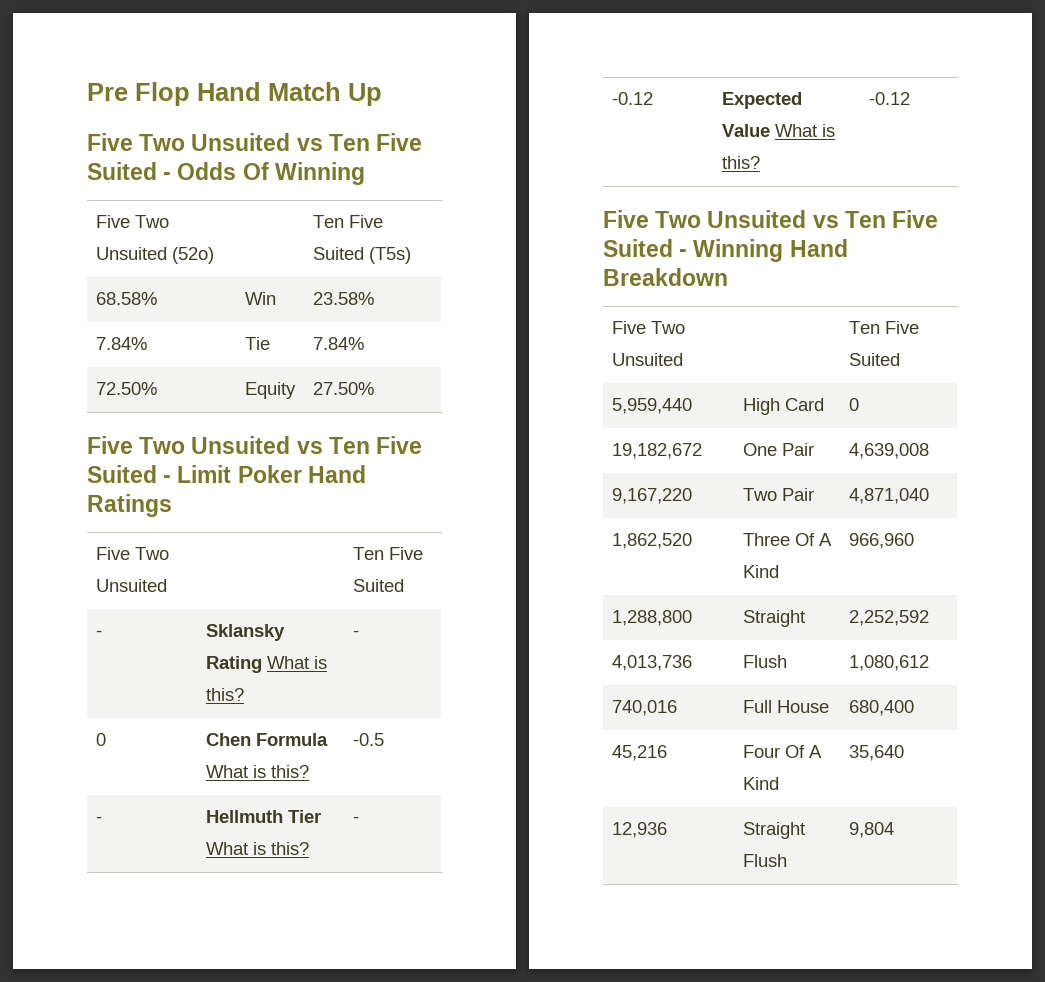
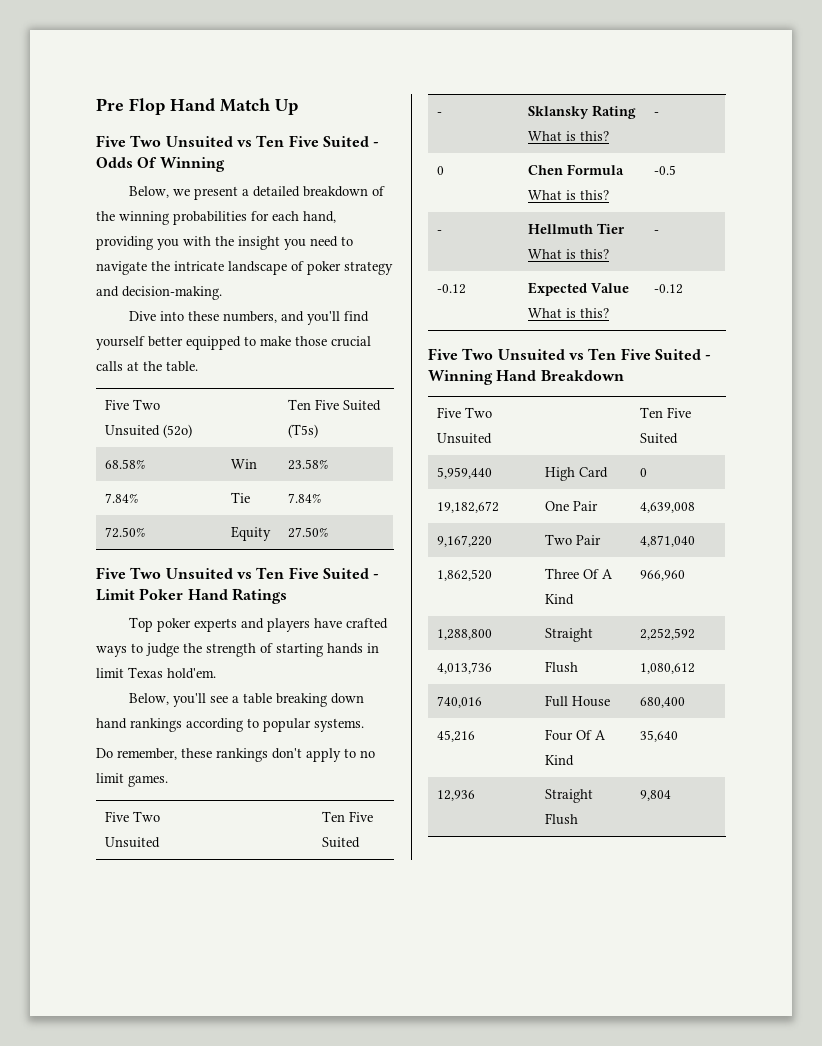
+ Below, we present a detailed breakdown of the winning probabilities for each hand, providing you with the insight you need to navigate the intricate landscape of poker strategy and decision-making.
+ Dive into these numbers, and you'll find yourself better equipped to make those crucial calls at the table.
+ Top poker experts and players have crafted ways to judge the strength of starting hands in limit Texas hold'em.
+ Below, you'll see a table breaking down hand rankings according to popular systems.
+ Do remember, these rankings don't apply to no limit games.

